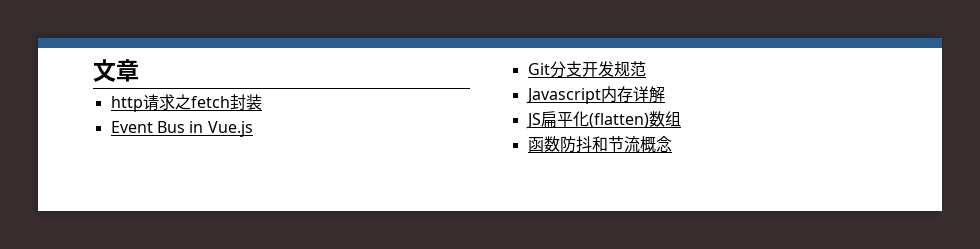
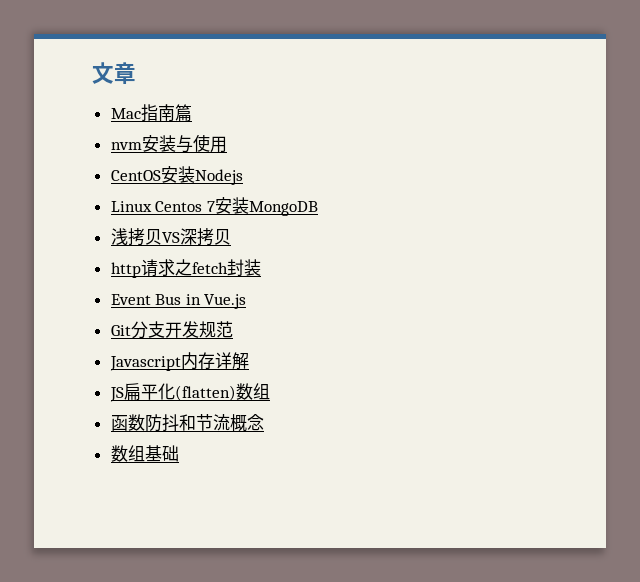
+ Mac指南篇
+ nvm安装与使用
+ CentOS安装Nodejs
+ Linux Centos 7安装MongoDB
+ 浅拷贝VS深拷贝
+ 数组基础

